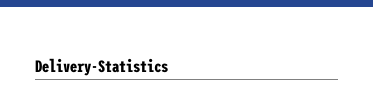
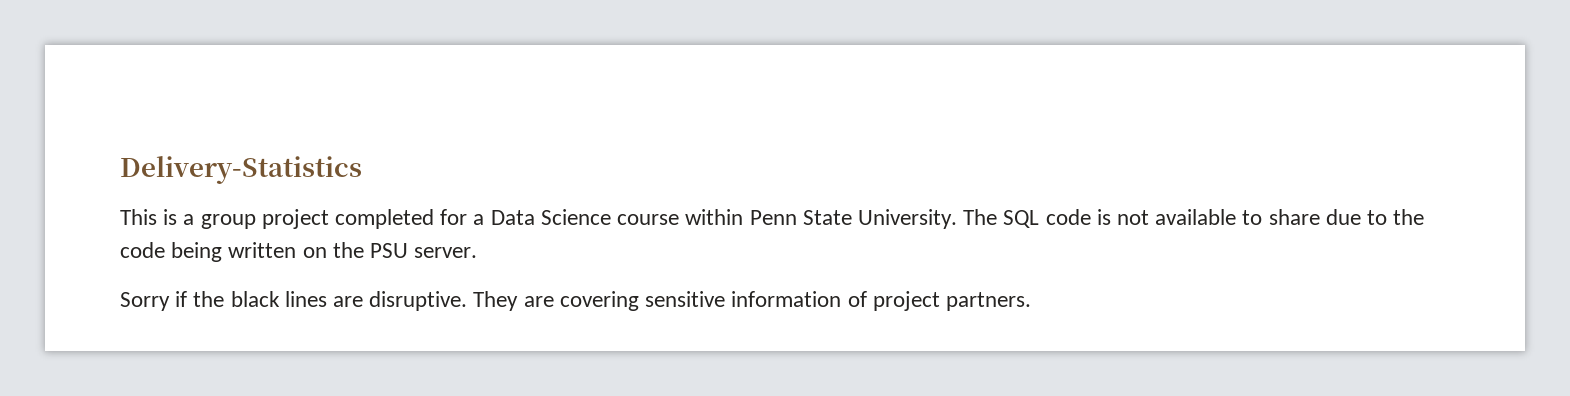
+ This is a group project completed for a Data Science course within Penn State University. The SQL code is not available to share due to the code being written on the PSU server.
+ Sorry if the black lines are disruptive. They are covering sensitive information of project partners.

